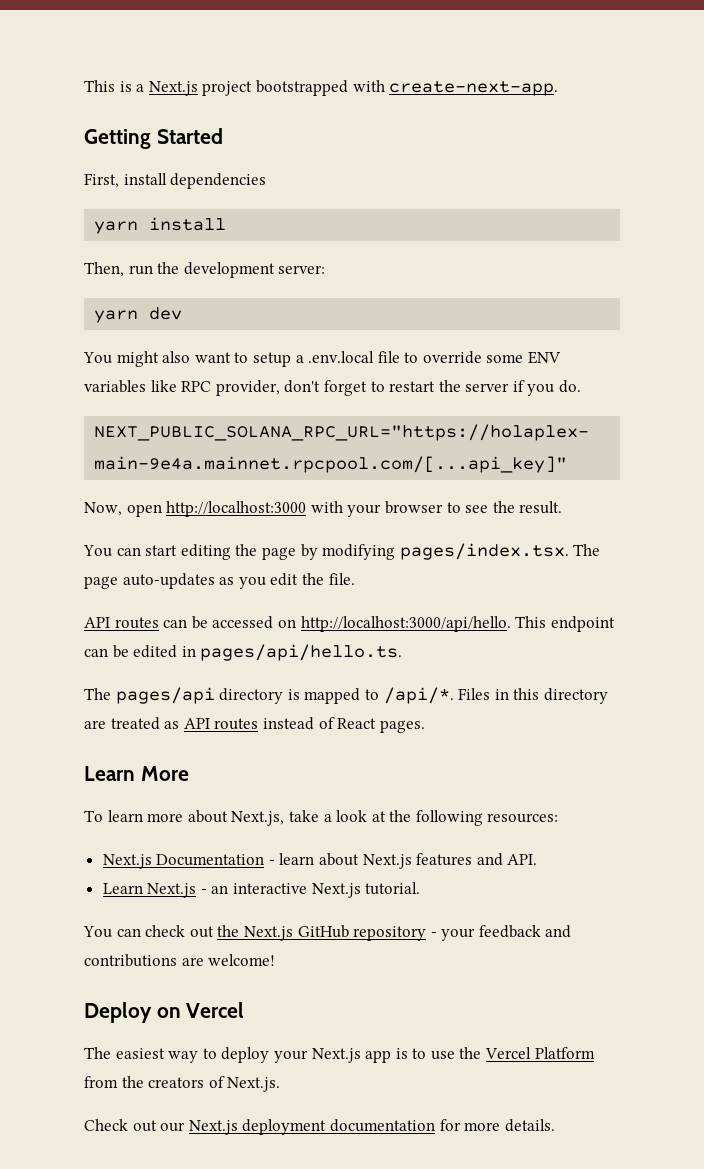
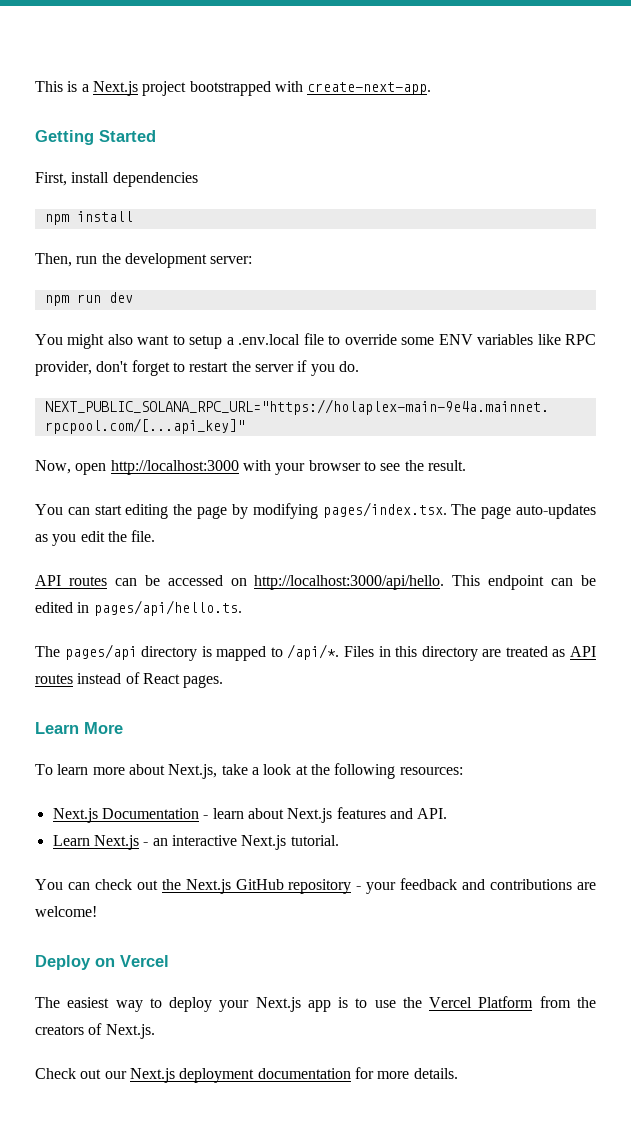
- yarn install
+ npm install
- yarn dev
+ npm run dev

